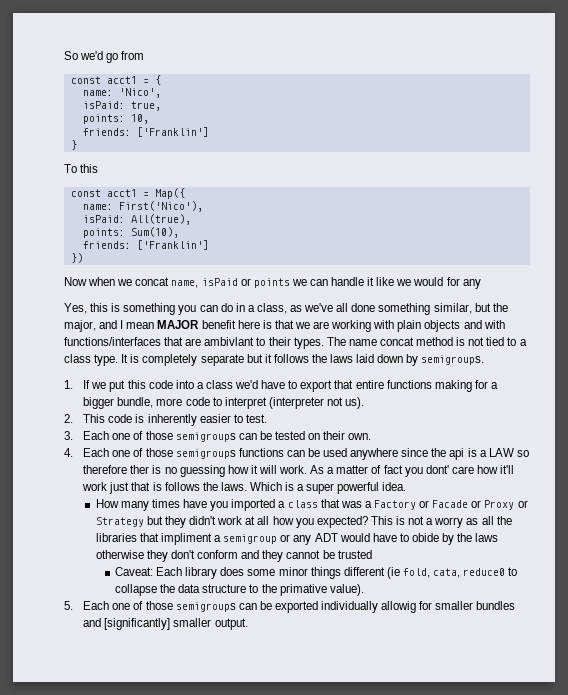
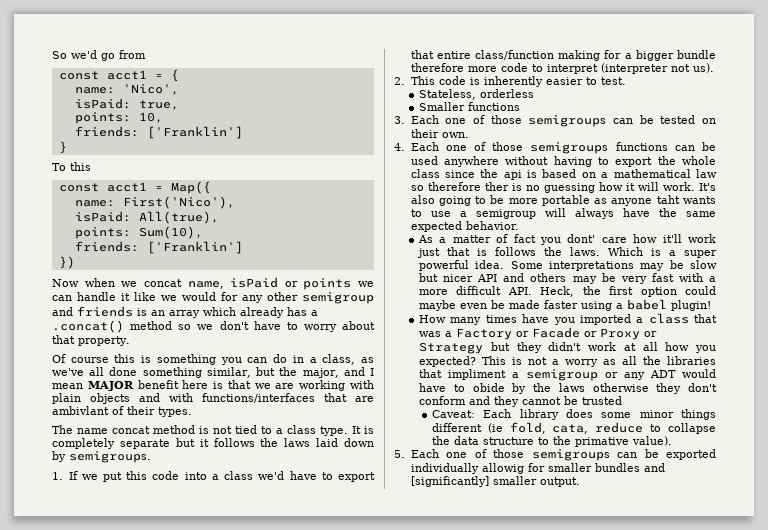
- Now when we concat name, isPaid or points we can handle it like we would for any
- Yes, this is something you can do in a class, as we've all done something similar, but the major, and I mean MAJOR benefit here is that we are working with plain objects and with functions/interfaces that are ambivlant to their types. The name concat method is not tied to a class type.
+ Now when we concat name, isPaid or points we can handle it like we would for any other semigroup and friends is an array which already has a .concat() method so we don't have to worry about that property.
+ Of course this is something you can do in a class, as we've all done something similar, but the major, and I mean MAJOR benefit here is that we are working with plain objects and with functions/interfaces that are ambivlant of their types.
+ The name concat method is not tied to a class type.
- 1. If we put this code into a class we'd have to export that entire functions making for a bigger bundle, more code to interpret (interpreter not us).
+ 1. If we put this code into a class we'd have to export that entire class/function making for a bigger bundle therefore more code to interpret (interpreter not us).
+ Stateless, orderless
+ Smaller functions
- 4. Each one of those semigroups functions can be used anywhere since the api is a LAW so therefore ther is no guessing how it will work. As a matter of fact you dont' care how it'll work just that is follows the laws.
+ 4. Each one of those semigroups functions can be used anywhere without having to export the whole class since the api is based on a mathematical law so therefore ther is no guessing how it will work. It's also going to be more portable as anyone taht wants to use a semigroup will always have the same expected behavior.
+ As a matter of fact you dont' care how it'll work just that is follows the laws.
+ Some interpretations may be slow but nicer API and others may be very fast with a more difficult API. Heck, the first option could maybe even be made faster using a babel plugin!
- Caveat: Each library does some minor things different (ie fold, cata, reduce0 to collapse the data structure to the primative value).
+ Caveat: Each library does some minor things different (ie fold, cata, reduce to collapse the data structure to the primative value).

